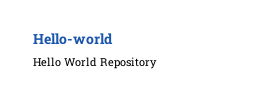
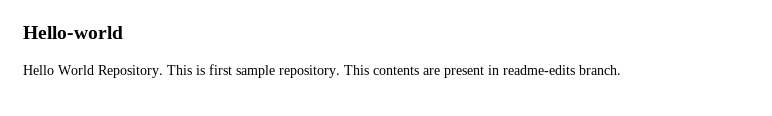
- Hello World Repository
+ Hello World Repository. This is first sample repository. This contents are present in readme-edits branch.

